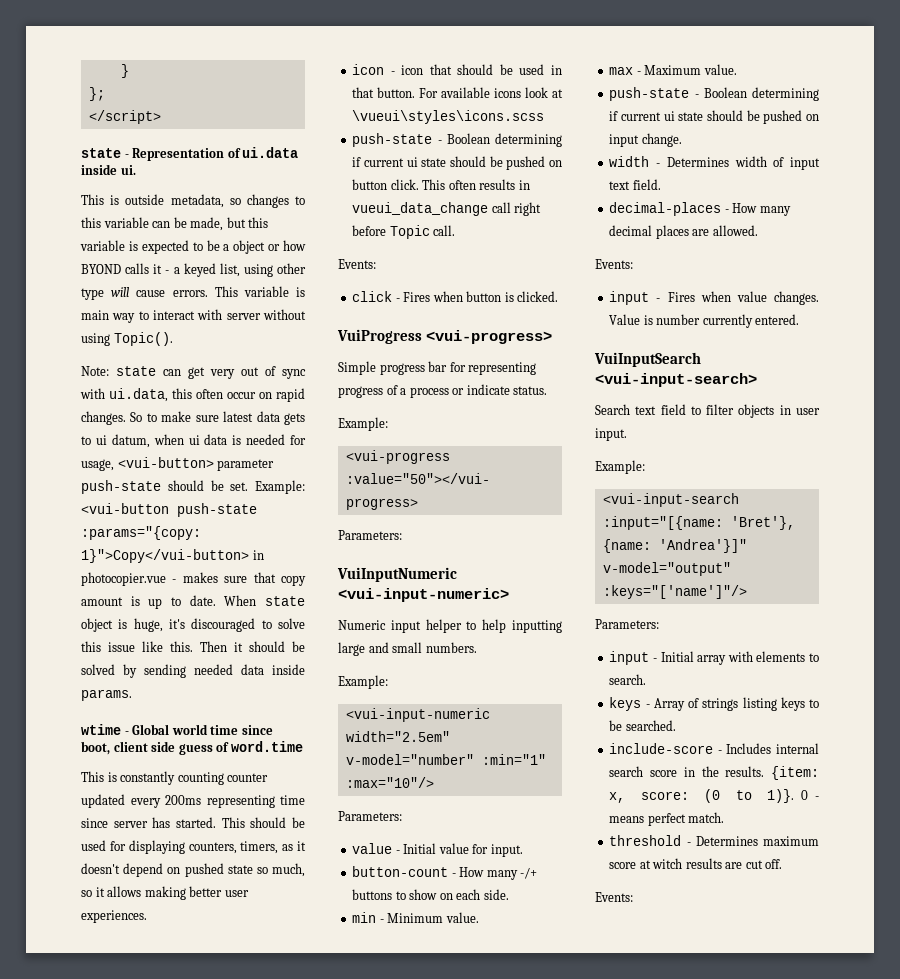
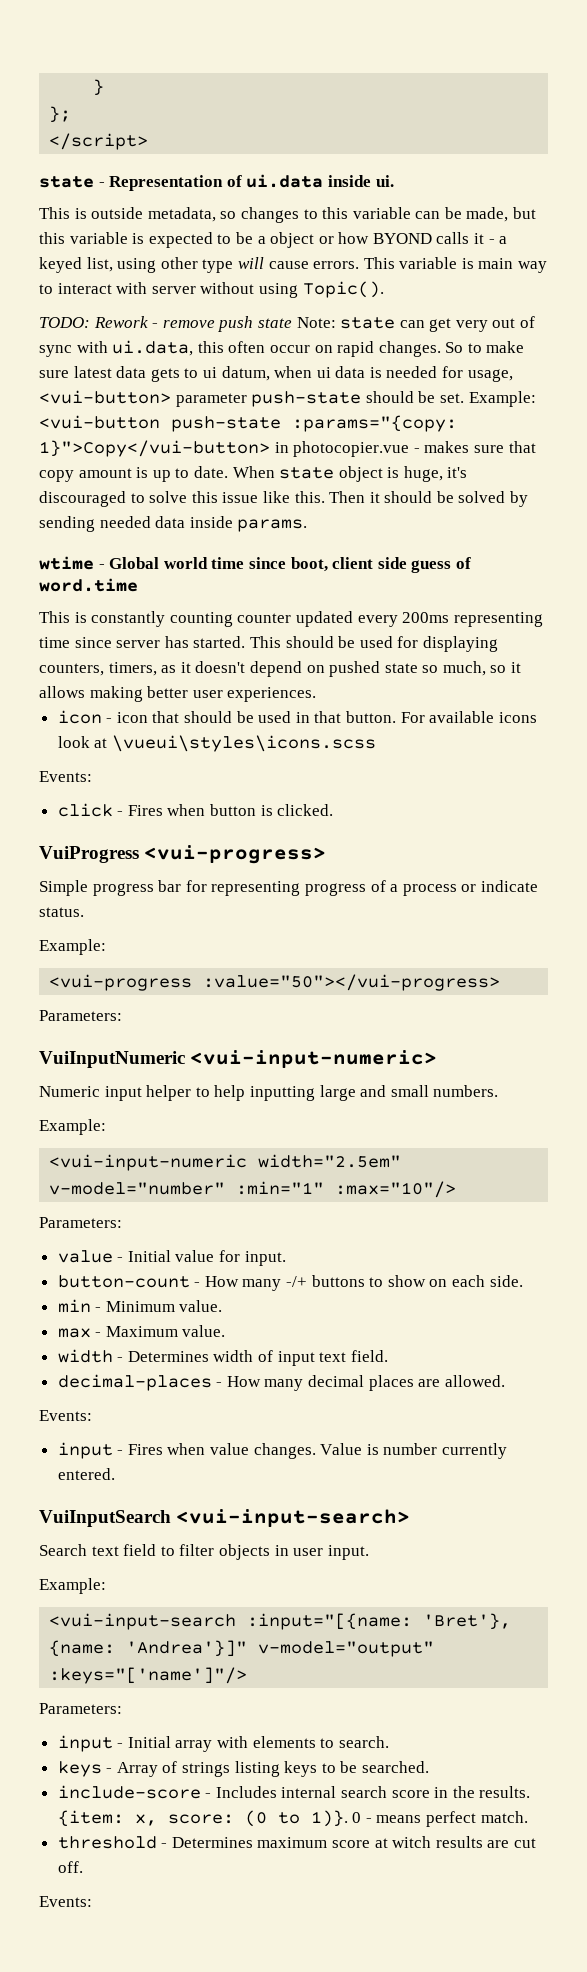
- Note: state can get very out of sync with ui.data, this often occur on rapid changes.
+ TODO: Rework - remove push state Note: state can get very out of sync with ui.data, this often occur on rapid changes.
- push-state - Boolean determining if current ui state should be pushed on button click. This often results in vueui_data_change call right before Topic call.
- push-state - Boolean determining if current ui state should be pushed on input change.

